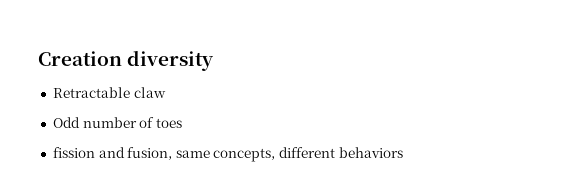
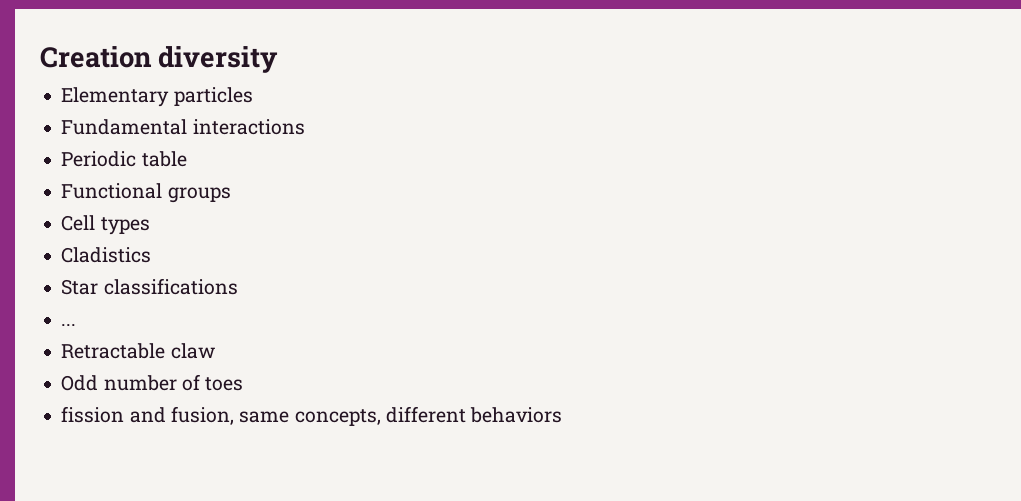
+ Elementary particles
+ Fundamental interactions
+ Periodic table
+ Functional groups
+ Cell types
+ Cladistics
+ Star classifications
+ ...

